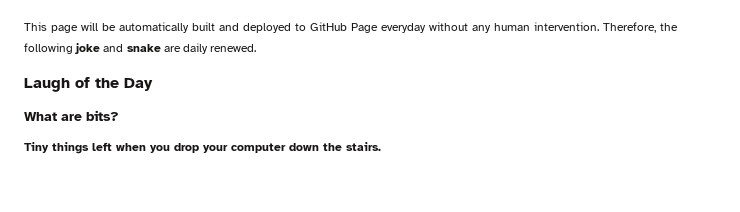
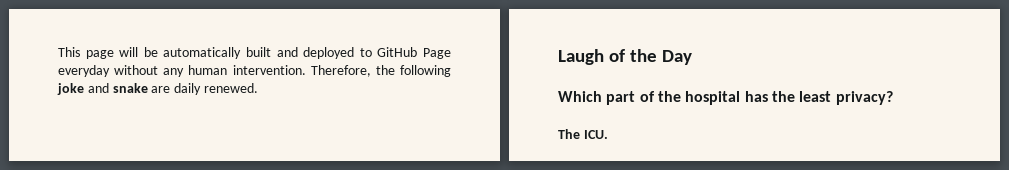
- What are bits?
- Tiny things left when you drop your computer down the stairs.
+ Which part of the hospital has the least privacy?
+ The ICU.

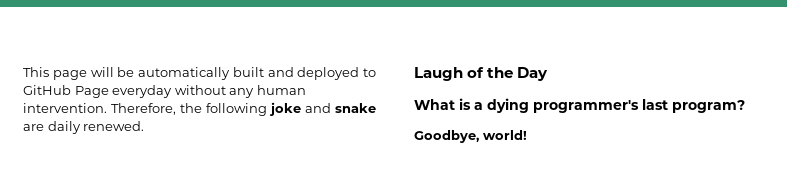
- Which part of the hospital has the least privacy?
- The ICU.
+ What is a dying programmer's last program?
+ Goodbye, world!

